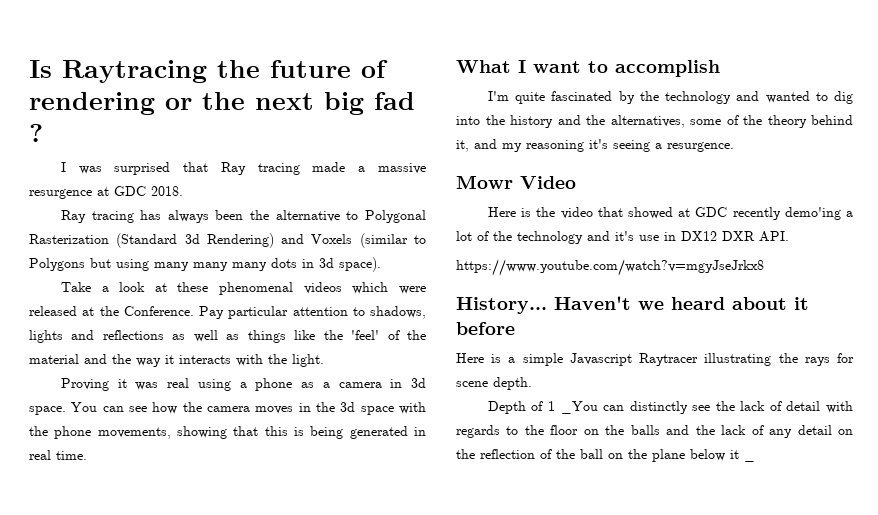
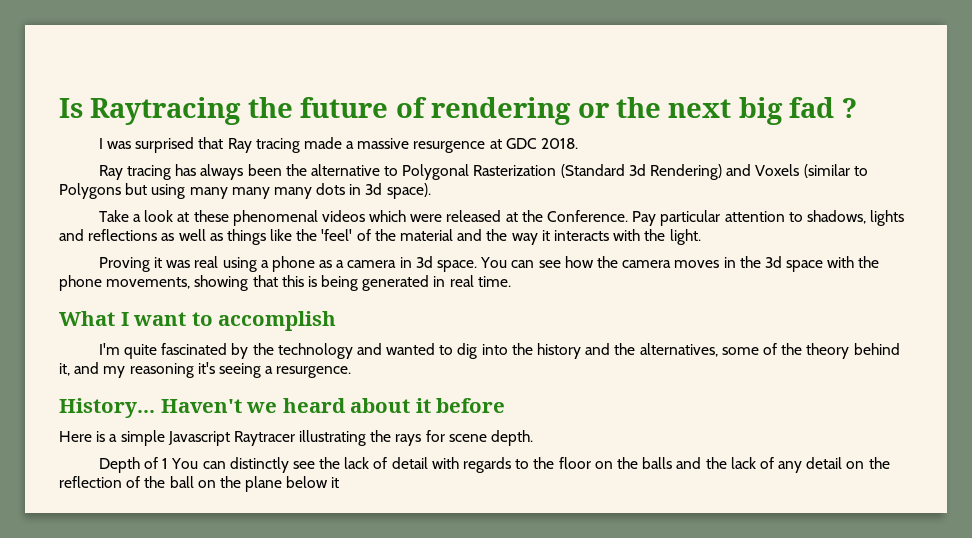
- Mowr Video
- Here is the video that showed at GDC recently demo'ing a lot of the technology and it's use in DX12 DXR API.
- https://www.youtube.com/watch?v=mgyJseJrkx8
- Depth of 1 _You can distinctly see the lack of detail with regards to the floor on the balls and the lack of any detail on the reflection of the ball on the plane below it _
+ Depth of 1 You can distinctly see the lack of detail with regards to the floor on the balls and the lack of any detail on the reflection of the ball on the plane below it

